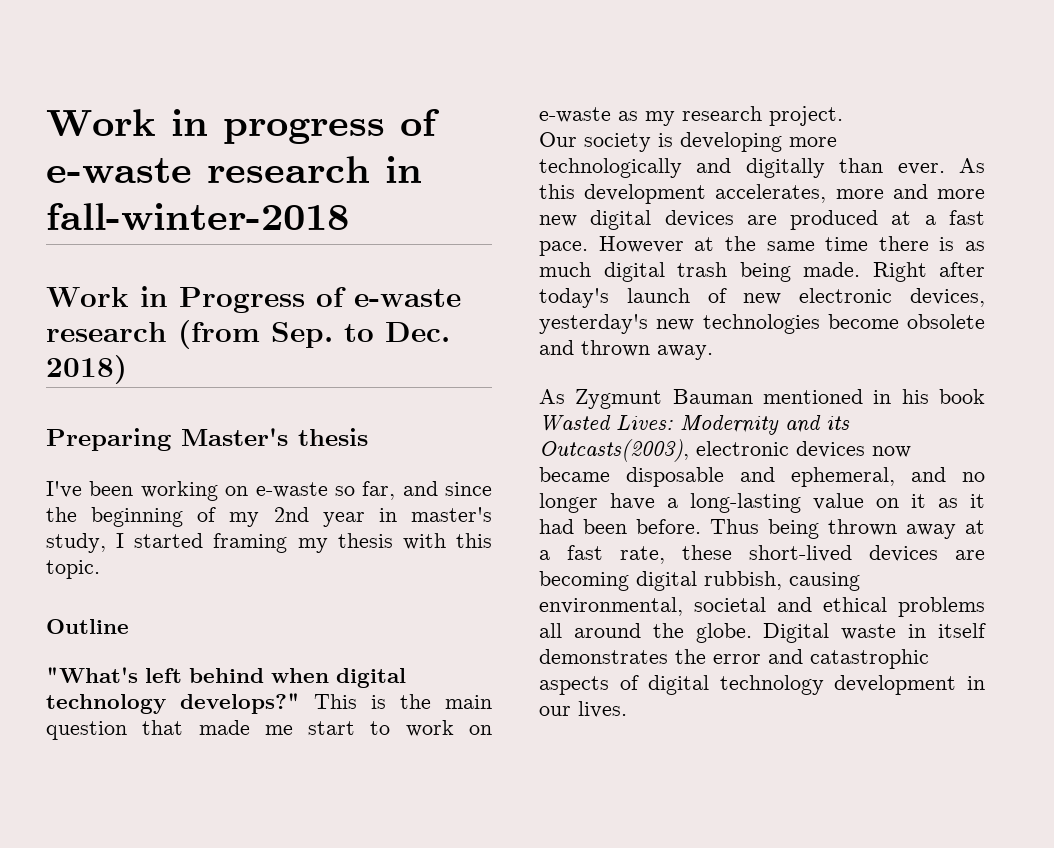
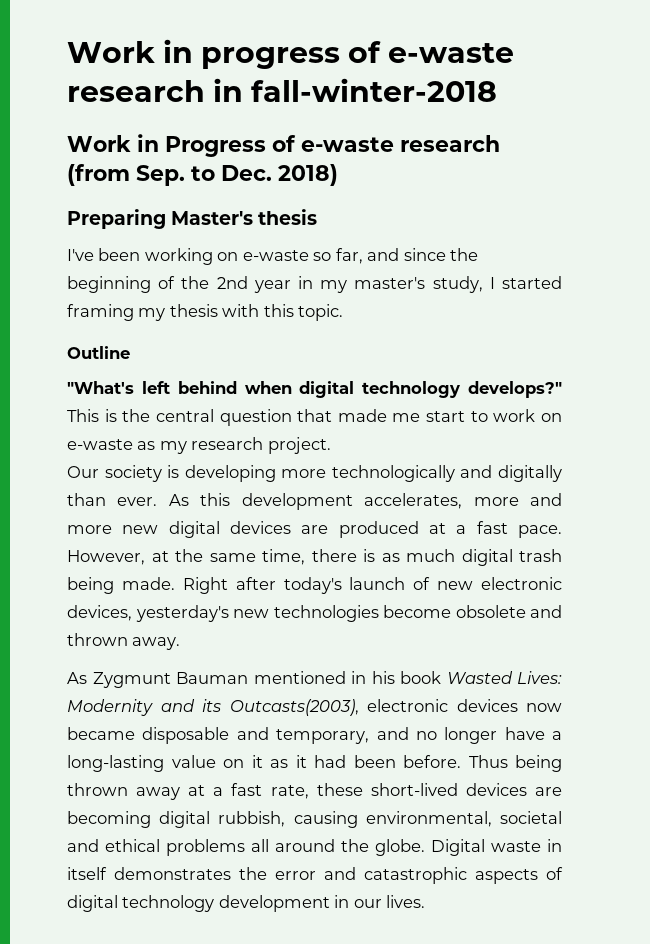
- I've been working on e-waste so far, and since the beginning of my 2nd year in master's study, I started framing my thesis with this topic.
+ I've been working on e-waste so far, and since the beginning of the 2nd year in my master's study, I started framing my thesis with this topic.
- This is the main question that made me start to work on e-waste as my research project.
+ This is the central question that made me start to work on e-waste as my research project.
- However at the same time there is as much digital trash being made.
+ However, at the same time, there is as much digital trash being made.
- As Zygmunt Bauman mentioned in his book Wasted Lives: Modernity and its Outcasts(2003), electronic devices now became disposable and ephemeral, and no longer have a long-lasting value on it as it had been before.
+ As Zygmunt Bauman mentioned in his book Wasted Lives: Modernity and its Outcasts(2003), electronic devices now became disposable and temporary, and no longer have a long-lasting value on it as it had been before.

